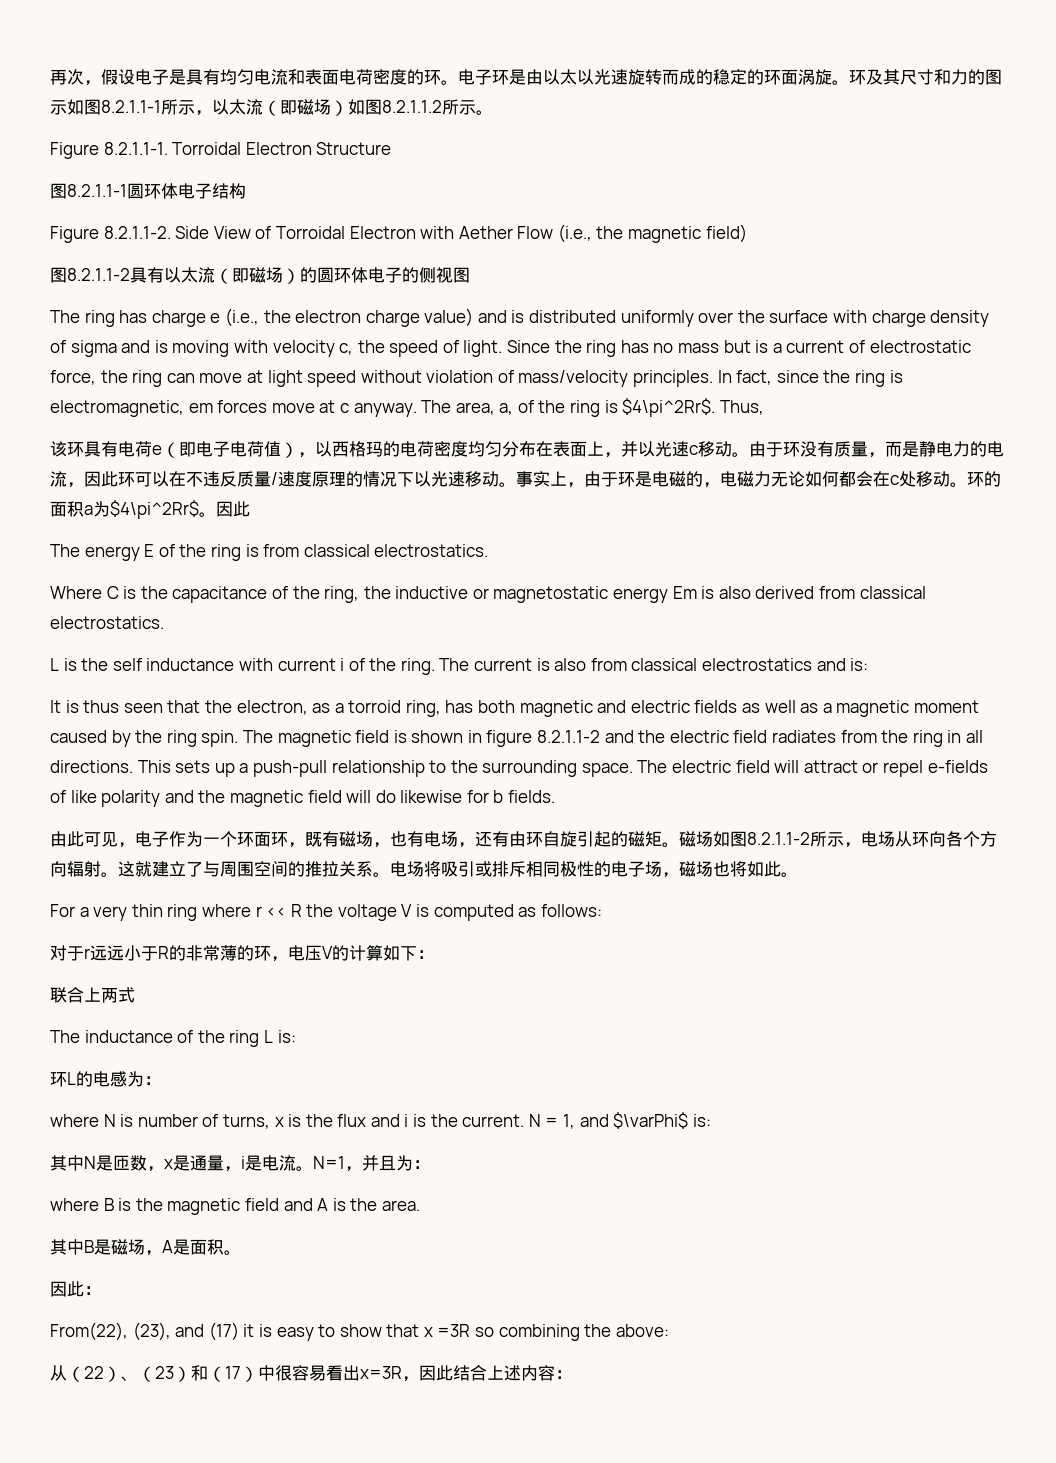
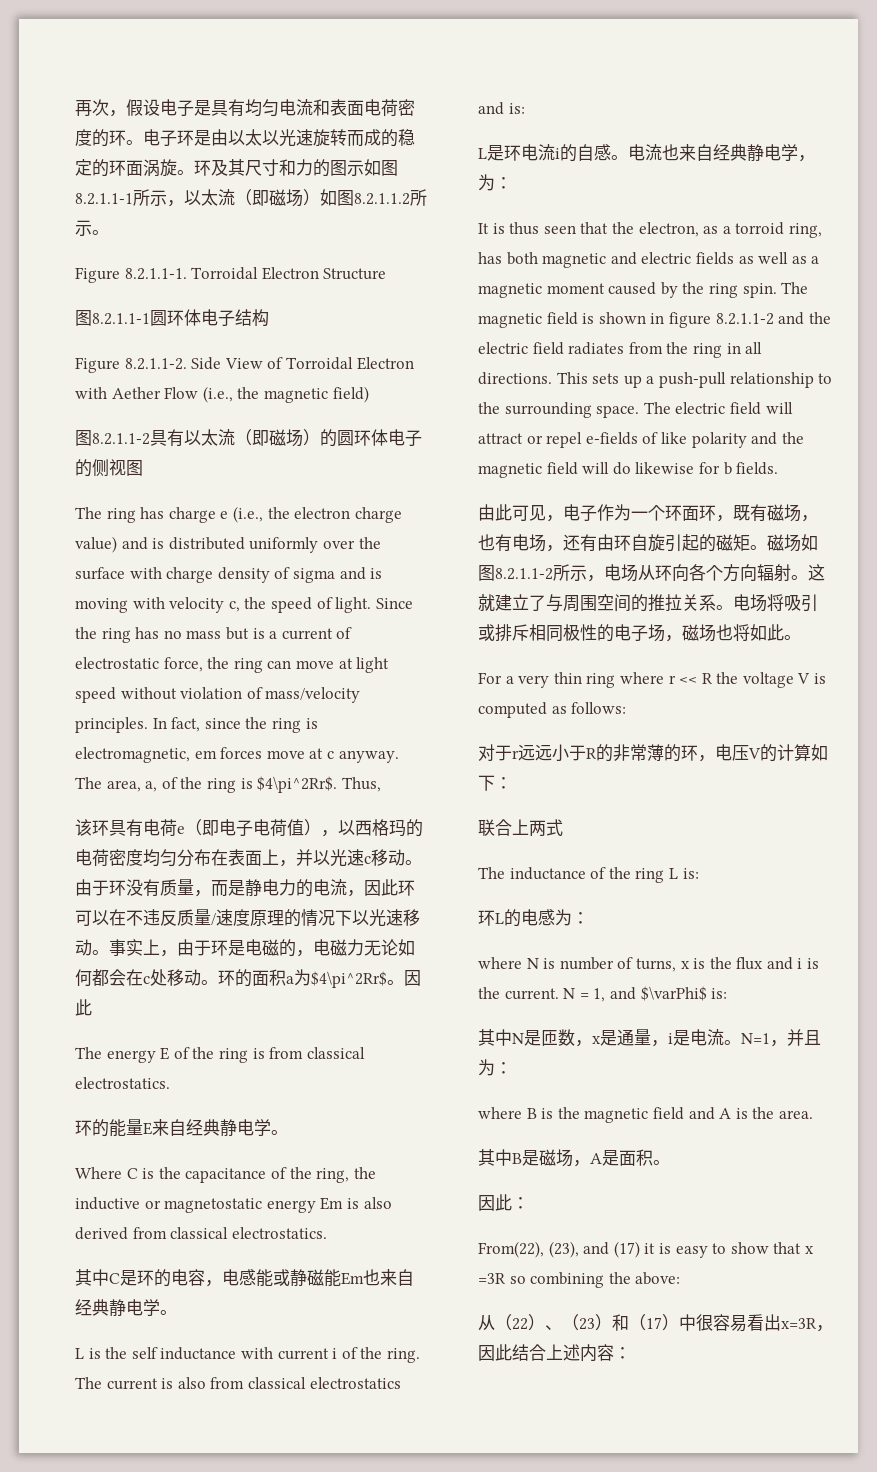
+ 环的能量E来自经典静电学。
+ 其中C是环的电容，电感能或静磁能Em也来自经典静电学。
+ L是环电流i的自感。电流也来自经典静电学，为：

